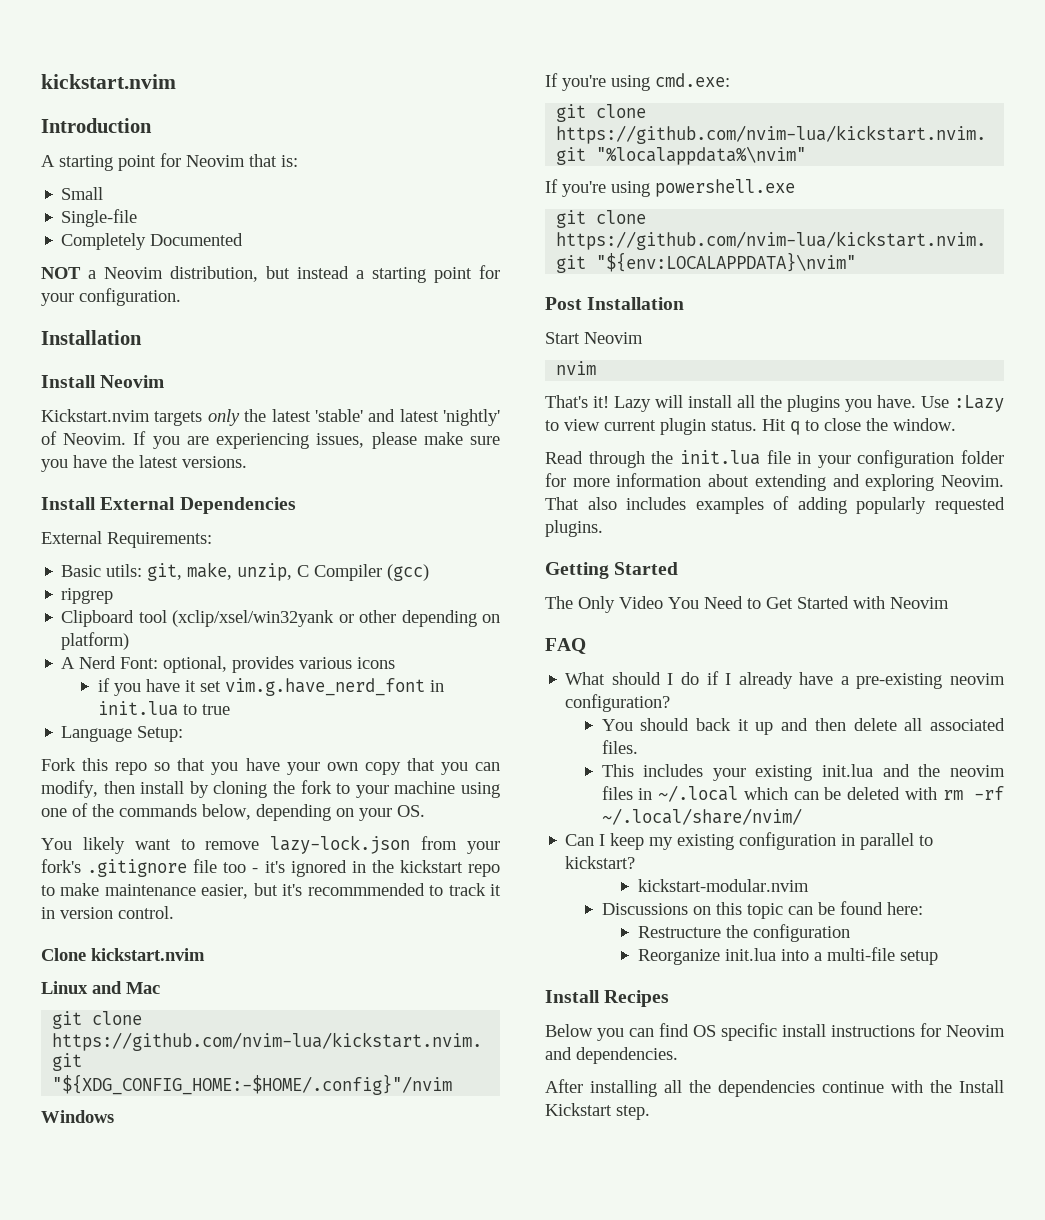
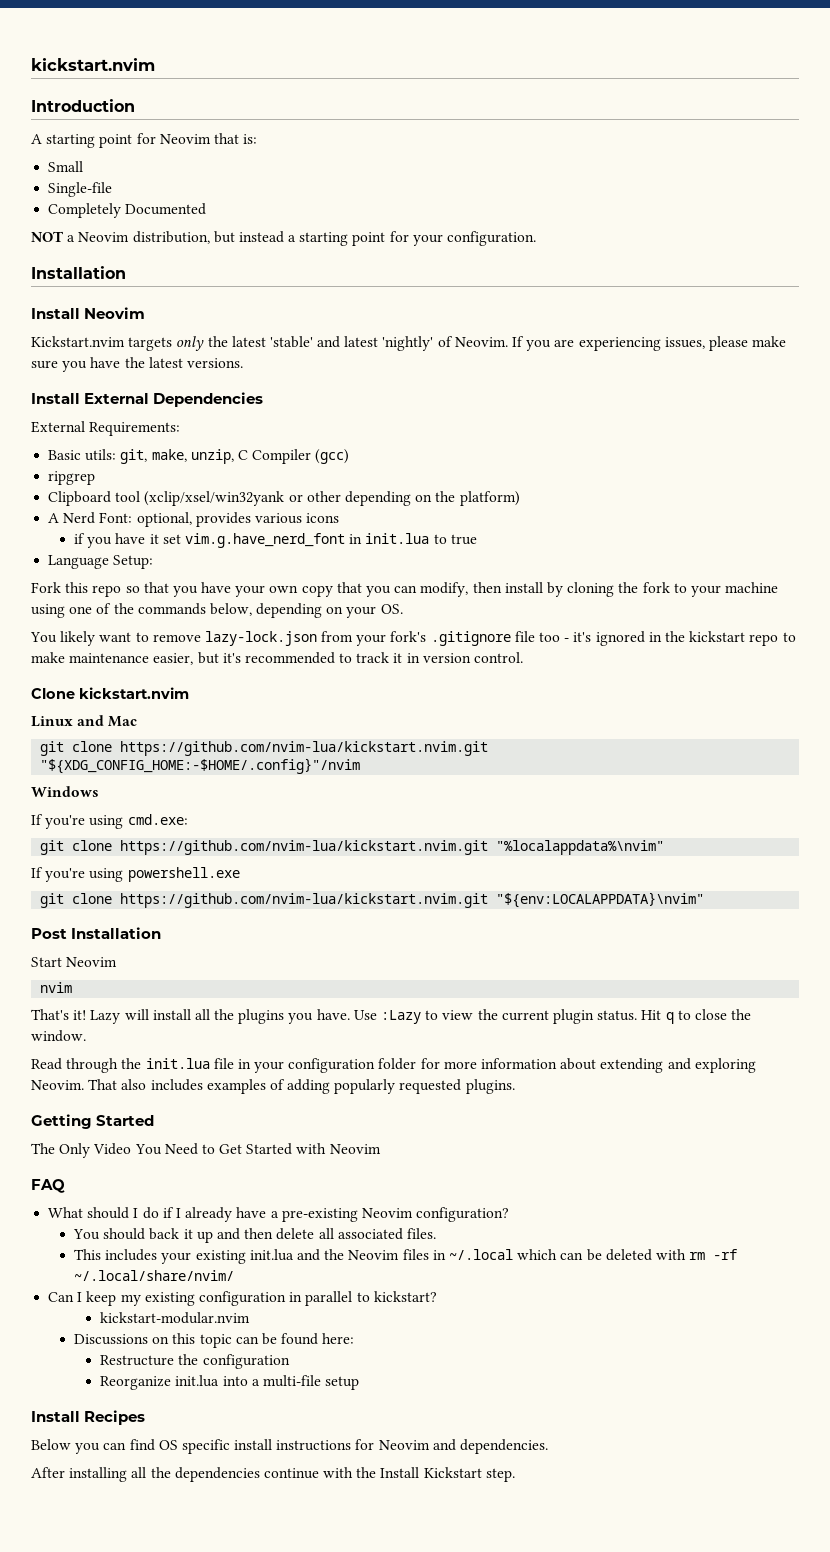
- Clipboard tool (xclip/xsel/win32yank or other depending on platform)
+ Clipboard tool (xclip/xsel/win32yank or other depending on the platform)
- You likely want to remove lazy-lock.json from your fork's .gitignore file too - it's ignored in the kickstart repo to make maintenance easier, but it's recommmended to track it in version control.
+ You likely want to remove lazy-lock.json from your fork's .gitignore file too - it's ignored in the kickstart repo to make maintenance easier, but it's recommended to track it in version control.
- Use :Lazy to view current plugin status.
+ Use :Lazy to view the current plugin status.
- What should I do if I already have a pre-existing neovim configuration?
+ What should I do if I already have a pre-existing Neovim configuration?
- This includes your existing init.lua and the neovim files in ~/.local which can be deleted with rm -rf ~/.local/share/nvim/
+ This includes your existing init.lua and the Neovim files in ~/.local which can be deleted with rm -rf ~/.local/share/nvim/

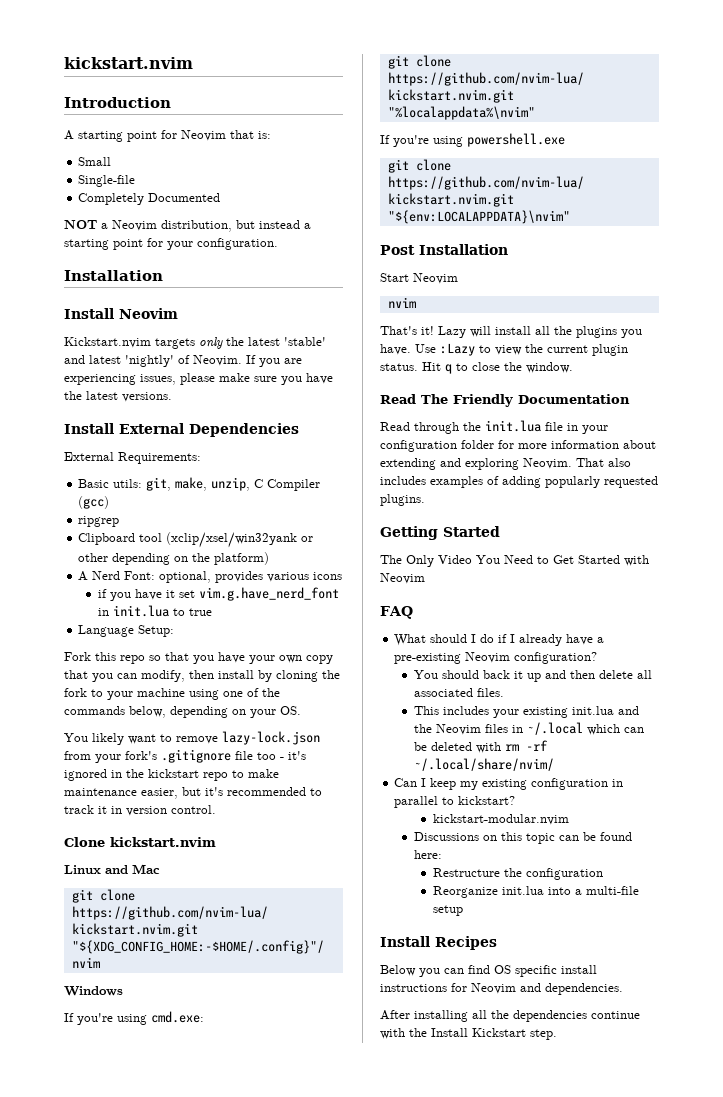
+ Read The Friendly Documentation

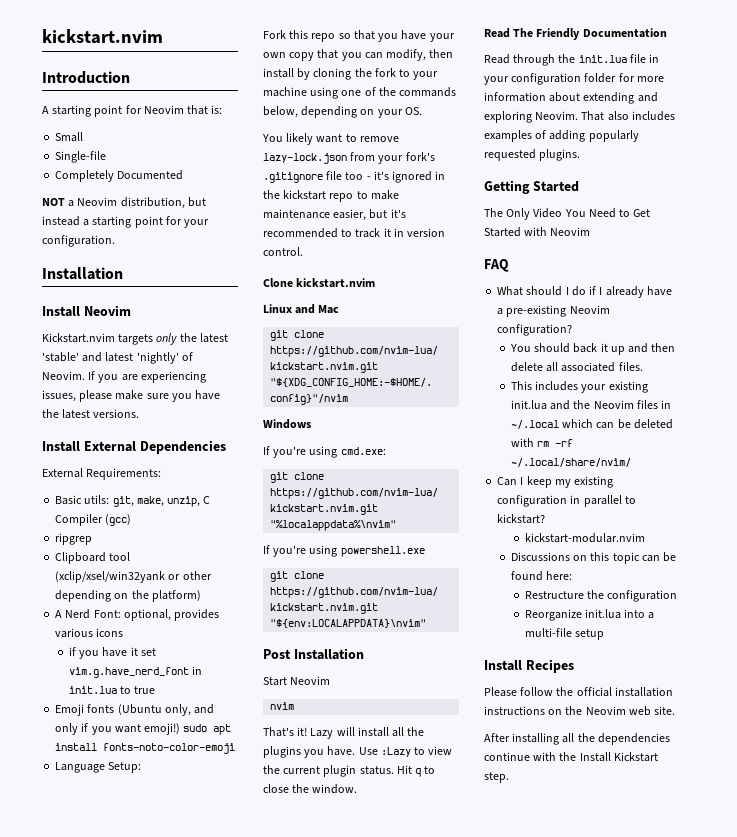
+ Emoji fonts (Ubuntu only, and only if you want emoji!) sudo apt install fonts-noto-color-emoji
- Below you can find OS specific install instructions for Neovim and dependencies.
+ Please follow the official installation instructions on the Neovim web site.

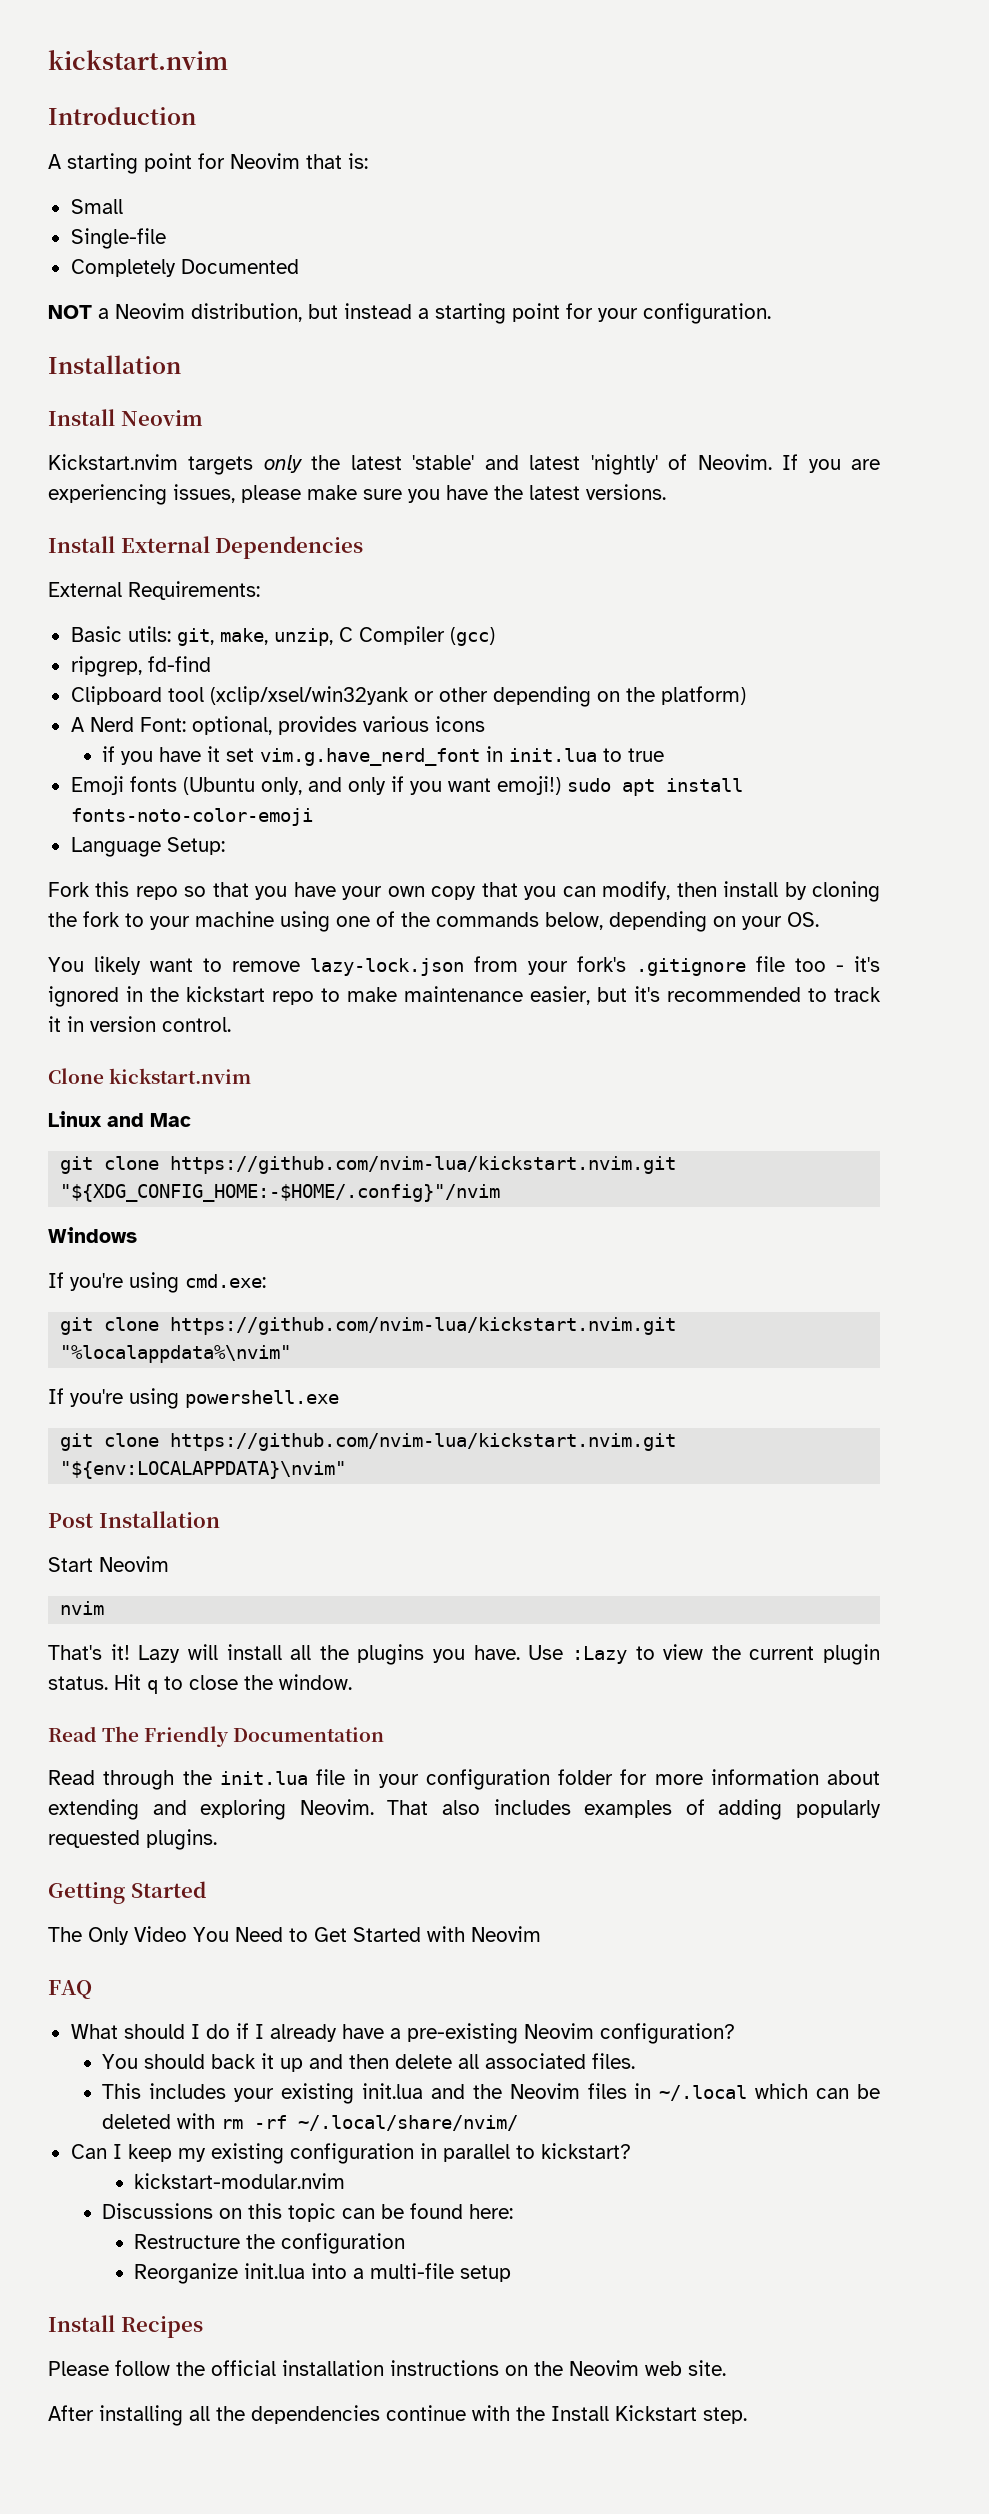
- ripgrep
+ ripgrep, fd-find

